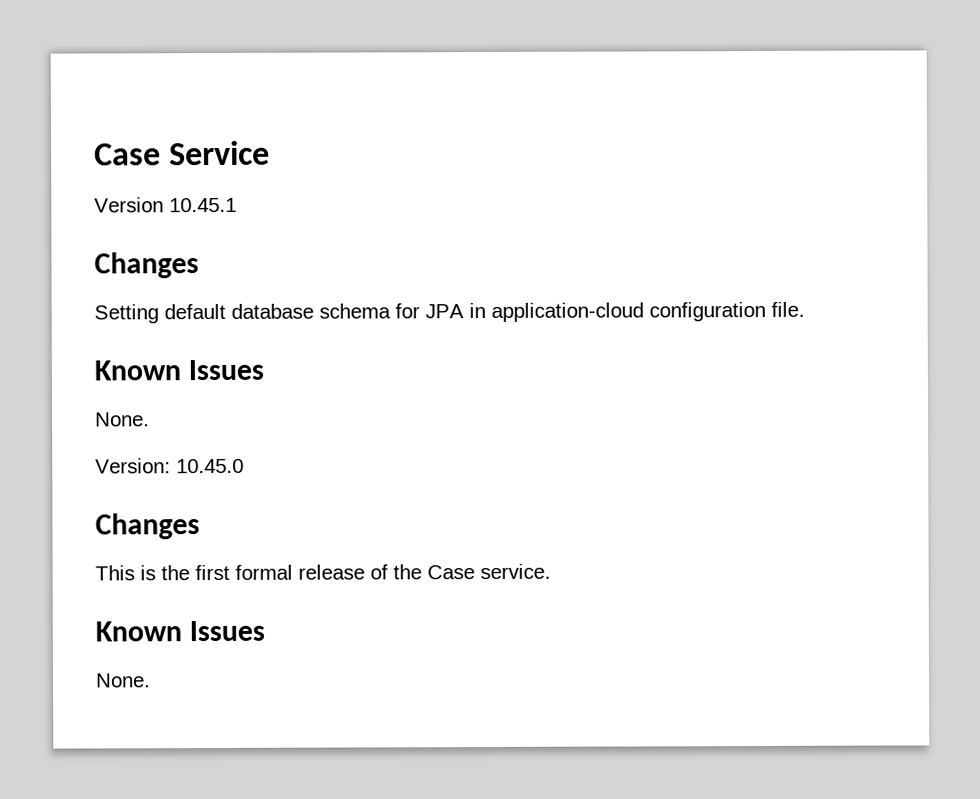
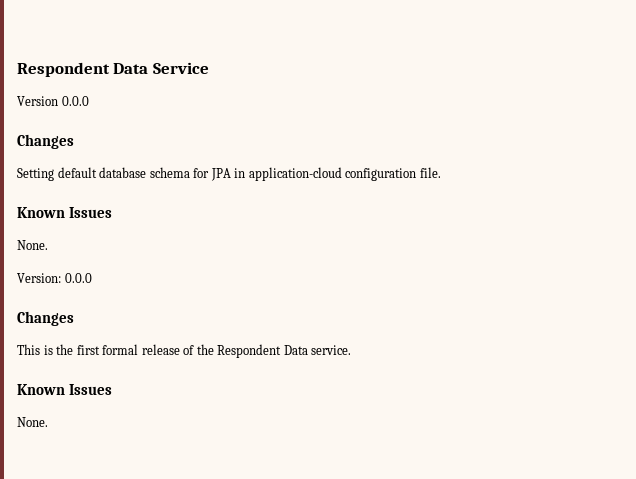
- Case Service
+ Respondent Data Service
- Version 10.45.1
+ Version 0.0.0
- Version: 10.45.0
+ Version: 0.0.0
- This is the first formal release of the Case service.
+ This is the first formal release of the Respondent Data service.

